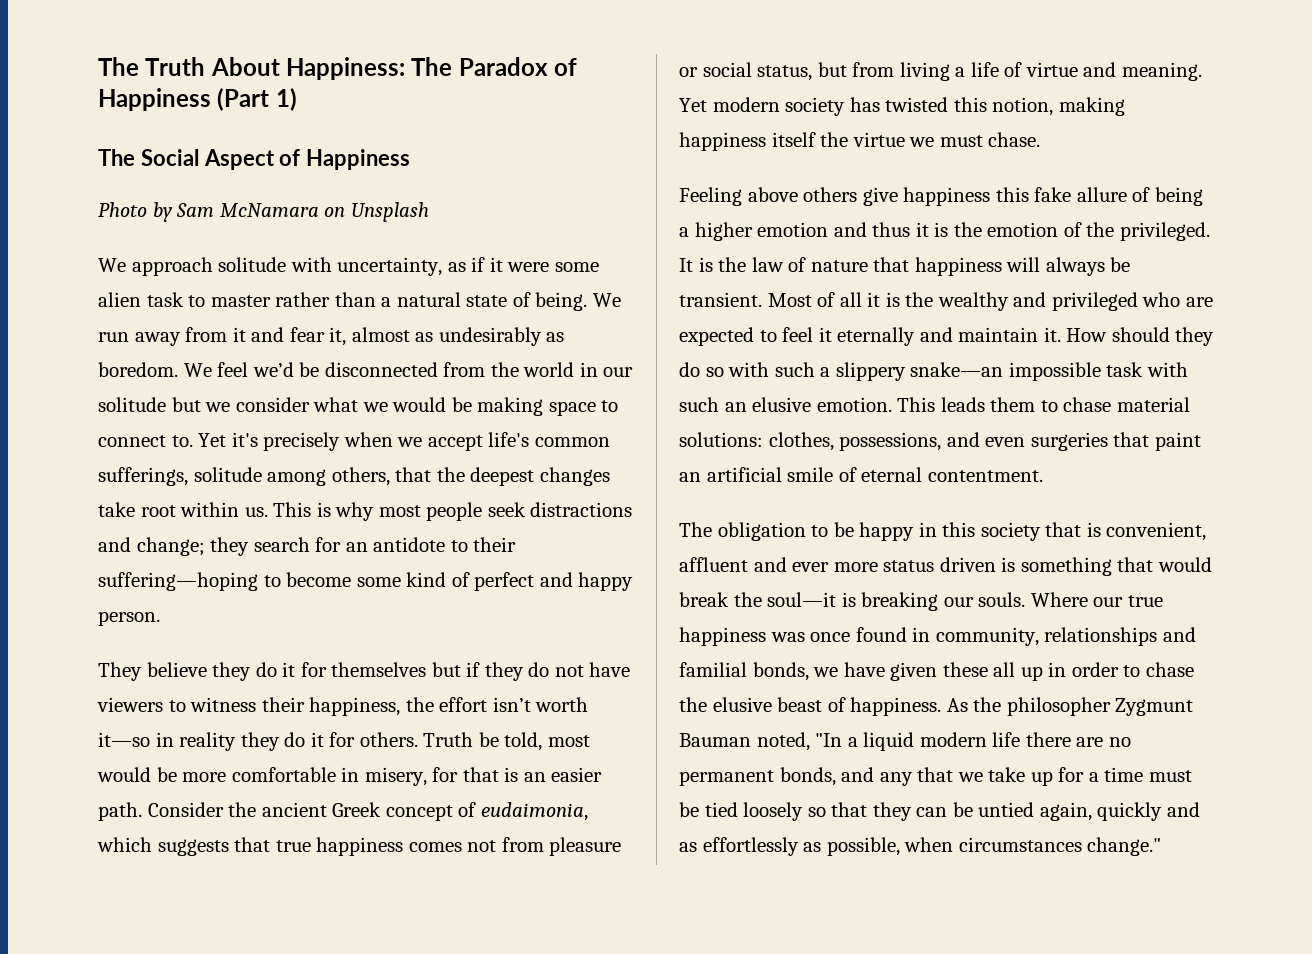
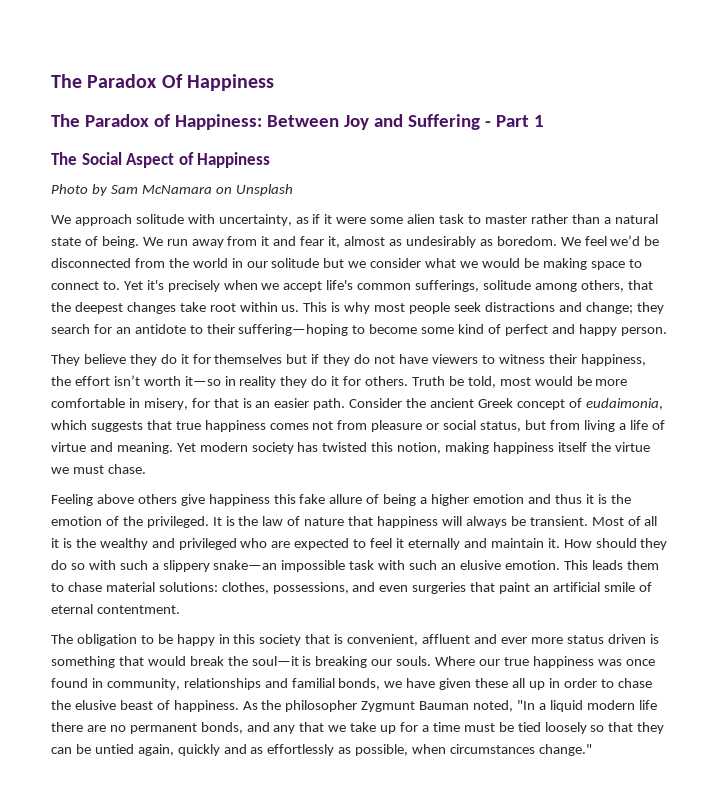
- The Truth About Happiness: The Paradox of Happiness (Part 1)
+ The Paradox Of Happiness
+ The Paradox of Happiness: Between Joy and Suffering - Part 1

